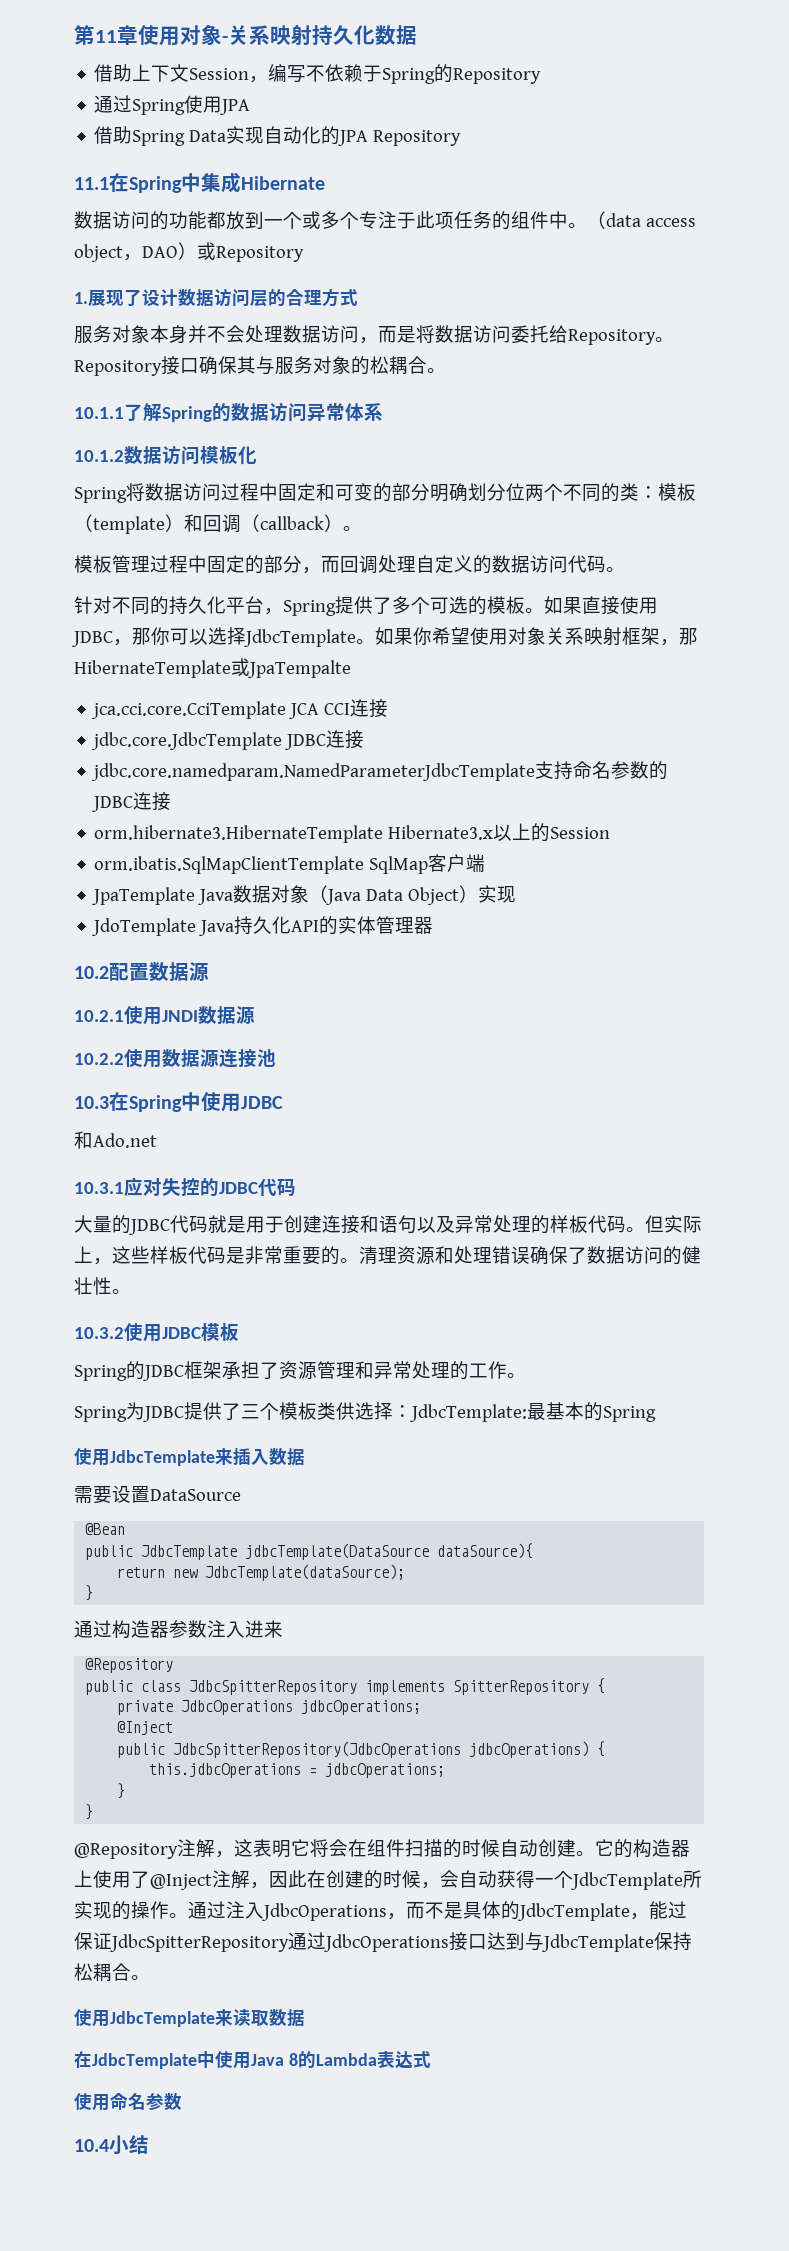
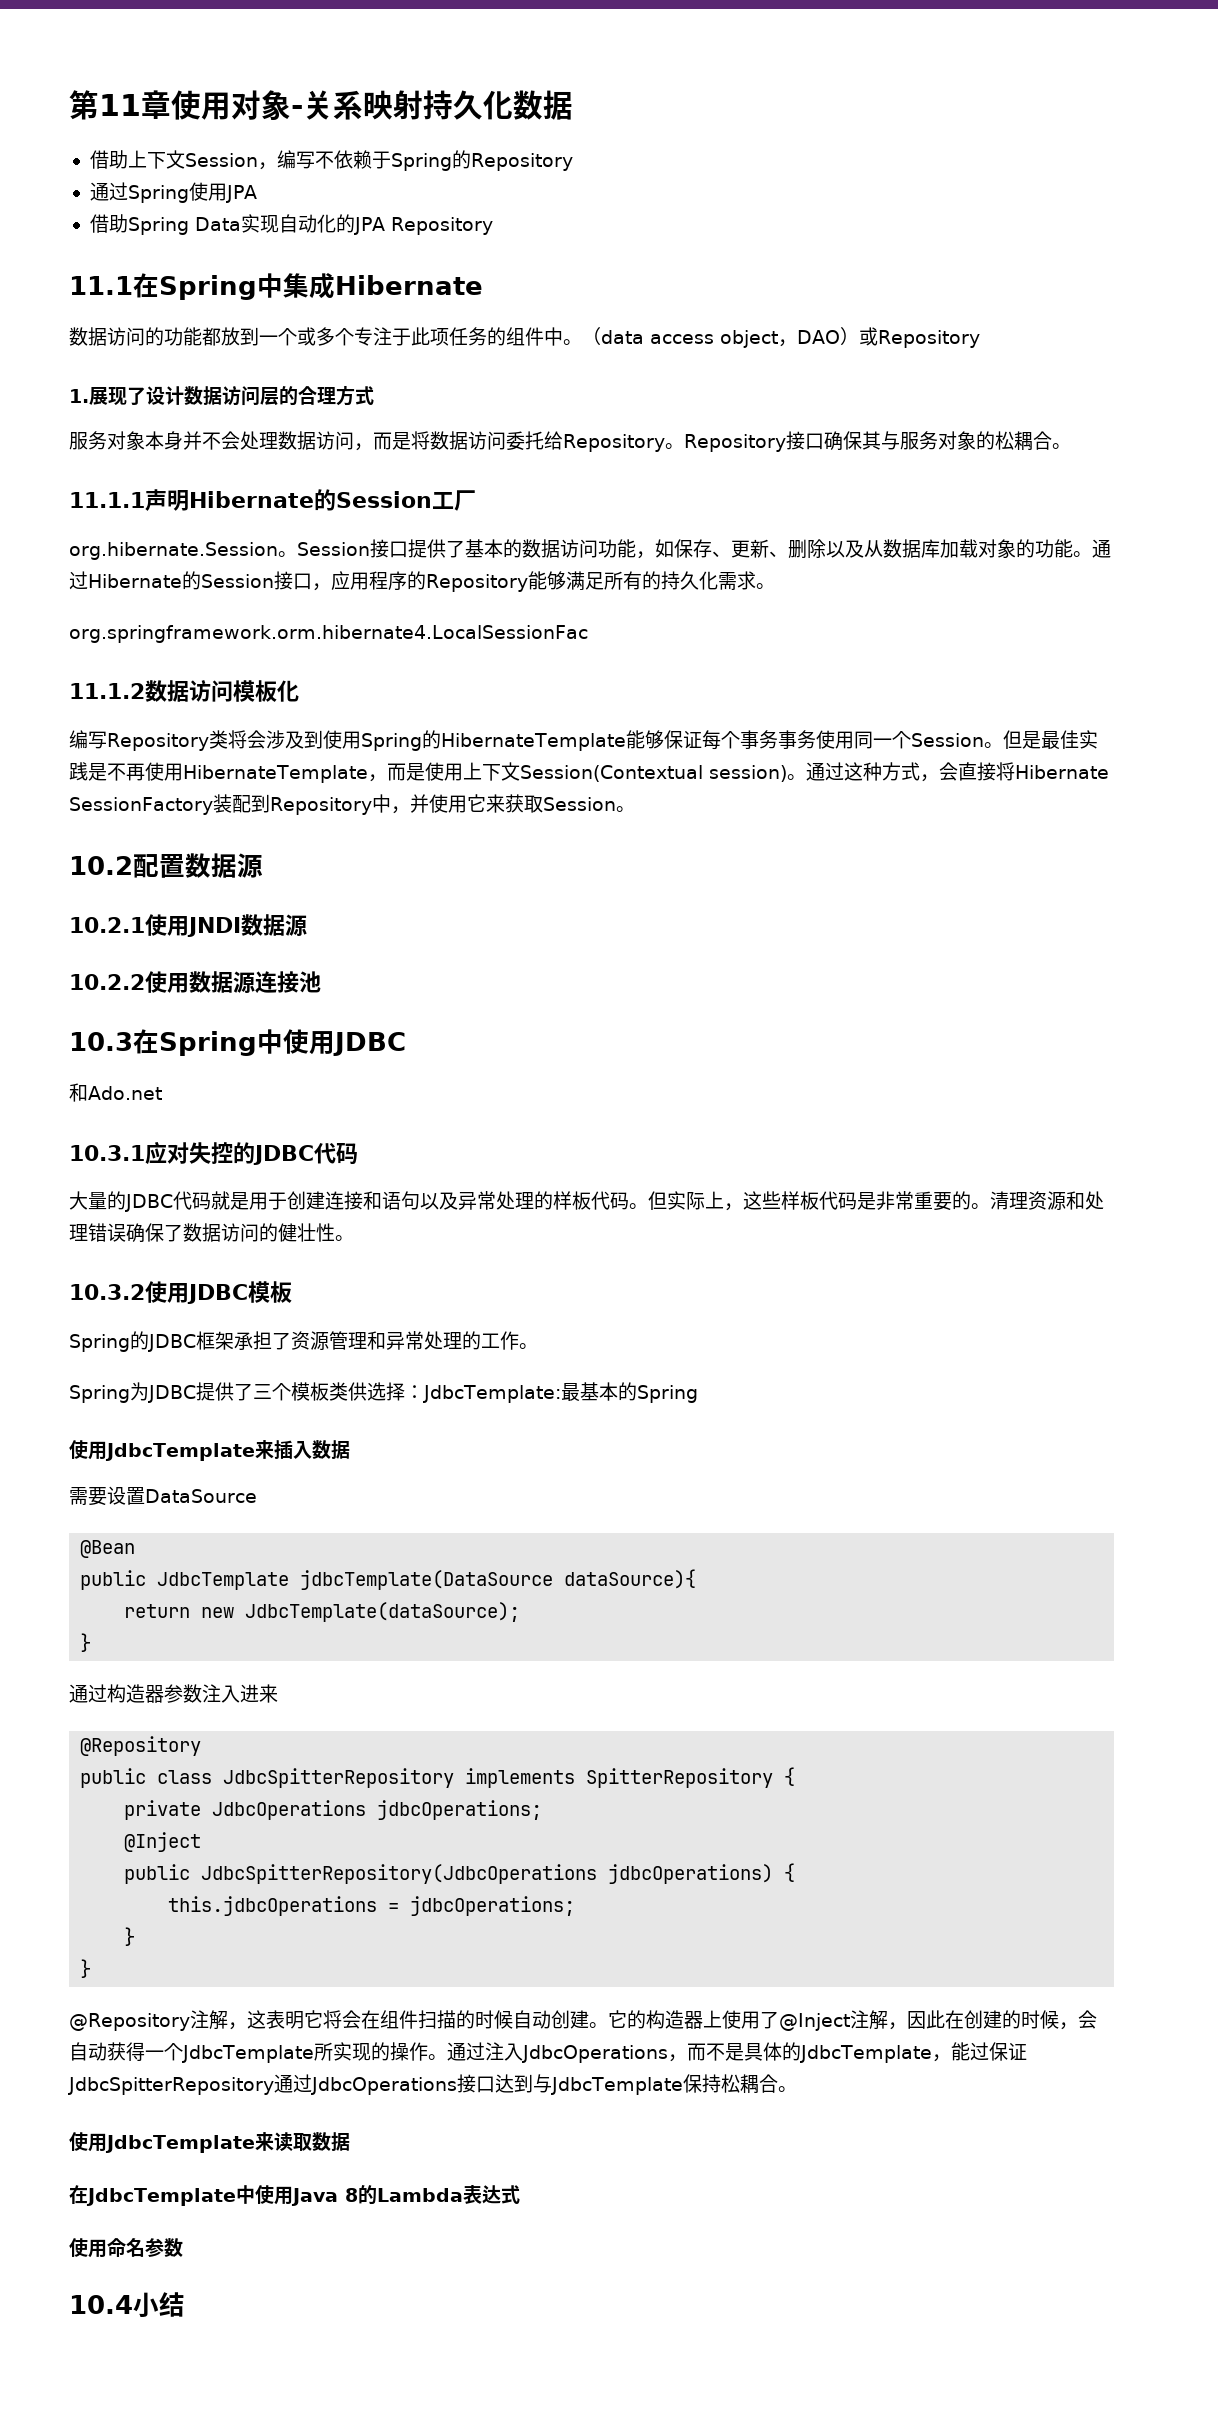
- 10.1.1了解Spring的数据访问异常体系
- 10.1.2数据访问模板化
- Spring将数据访问过程中固定和可变的部分明确划分位两个不同的类：模板（template）和回调（callback）。
- 模板管理过程中固定的部分，而回调处理自定义的数据访问代码。
- 针对不同的持久化平台，Spring提供了多个可选的模板。如果直接使用JDBC，那你可以选择JdbcTemplate。如果你希望使用对象关系映射框架，那HibernateTemplate或JpaTempalte
- jca.cci.core.CciTemplate JCA CCI连接
- jdbc.core.JdbcTemplate JDBC连接
- jdbc.core.namedparam.NamedParameterJdbcTemplate支持命名参数的JDBC连接
- orm.hibernate3.HibernateTemplate Hibernate3.x以上的Session
- orm.ibatis.SqlMapClientTemplate SqlMap客户端
- JpaTemplate Java数据对象（Java Data Object）实现
- JdoTemplate Java持久化API的实体管理器
+ 11.1.1声明Hibernate的Session工厂
+ org.hibernate.Session。Session接口提供了基本的数据访问功能，如保存、更新、删除以及从数据库加载对象的功能。通过Hibernate的Session接口，应用程序的Repository能够满足所有的持久化需求。
+ org.springframework.orm.hibernate4.LocalSessionFac
+ 11.1.2数据访问模板化
+ 编写Repository类将会涉及到使用Spring的HibernateTemplate能够保证每个事务事务使用同一个Session。但是最佳实践是不再使用HibernateTemplate，而是使用上下文Session(Contextual session)。通过这种方式，会直接将Hibernate SessionFactory装配到Repository中，并使用它来获取Session。

